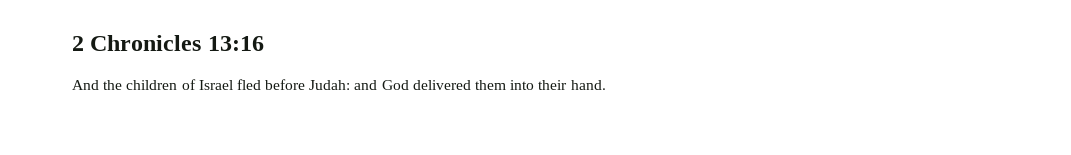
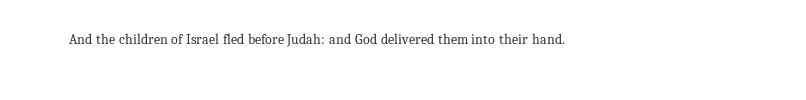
- 2 Chronicles 13:16

